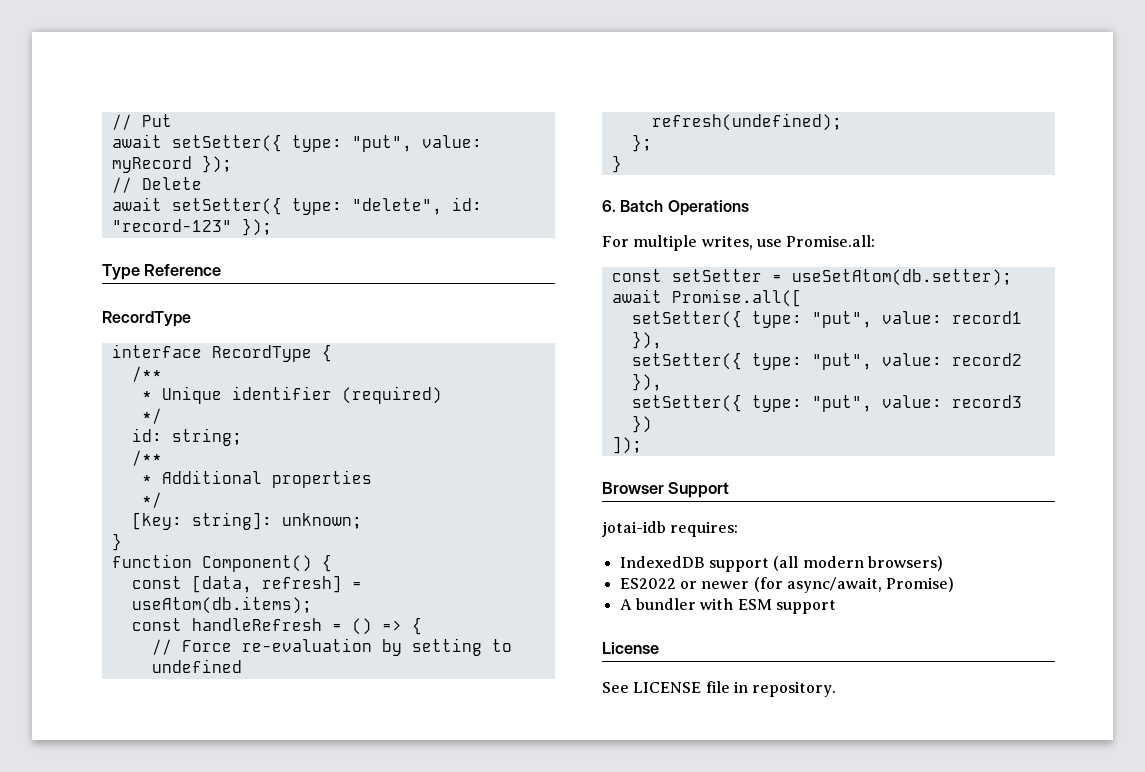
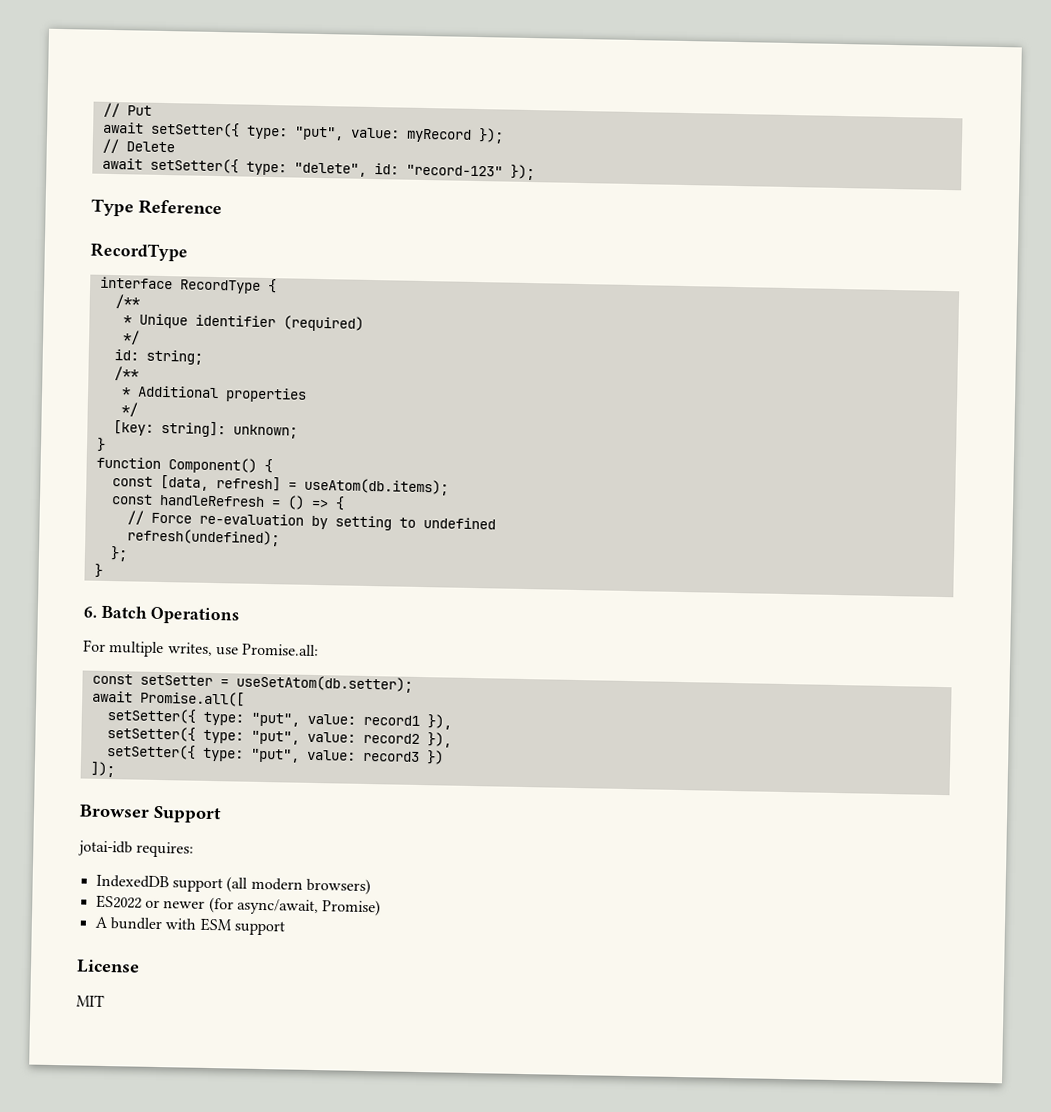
- See LICENSE file in repository.
+ MIT

